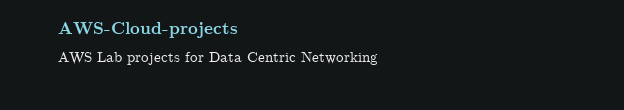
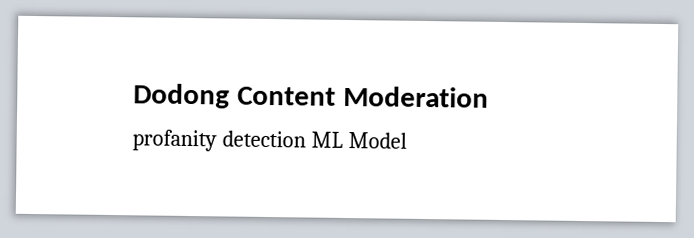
- AWS-Cloud-projects
- AWS Lab projects for Data Centric Networking
+ Dodong Content Moderation
+ profanity detection ML Model

